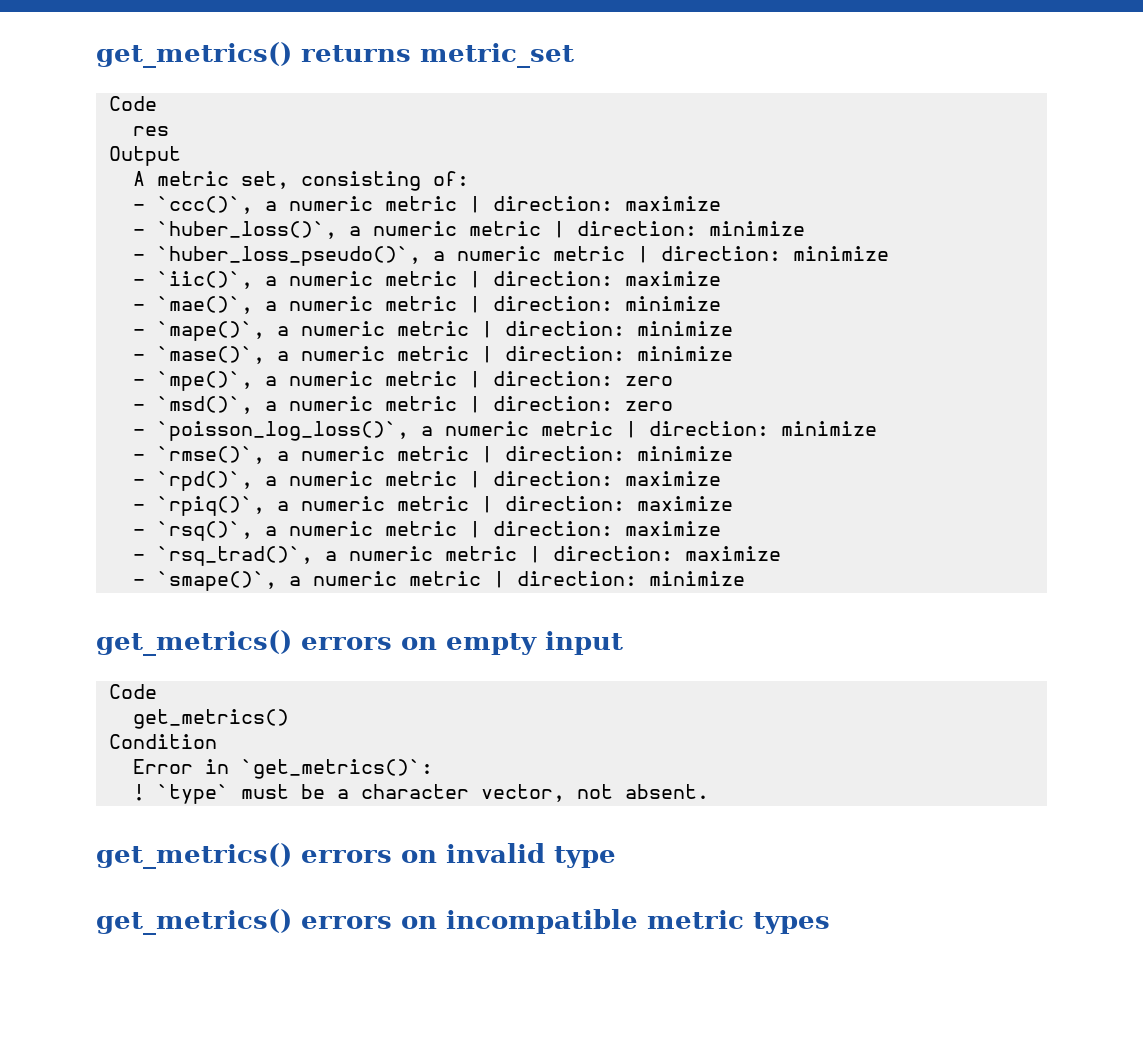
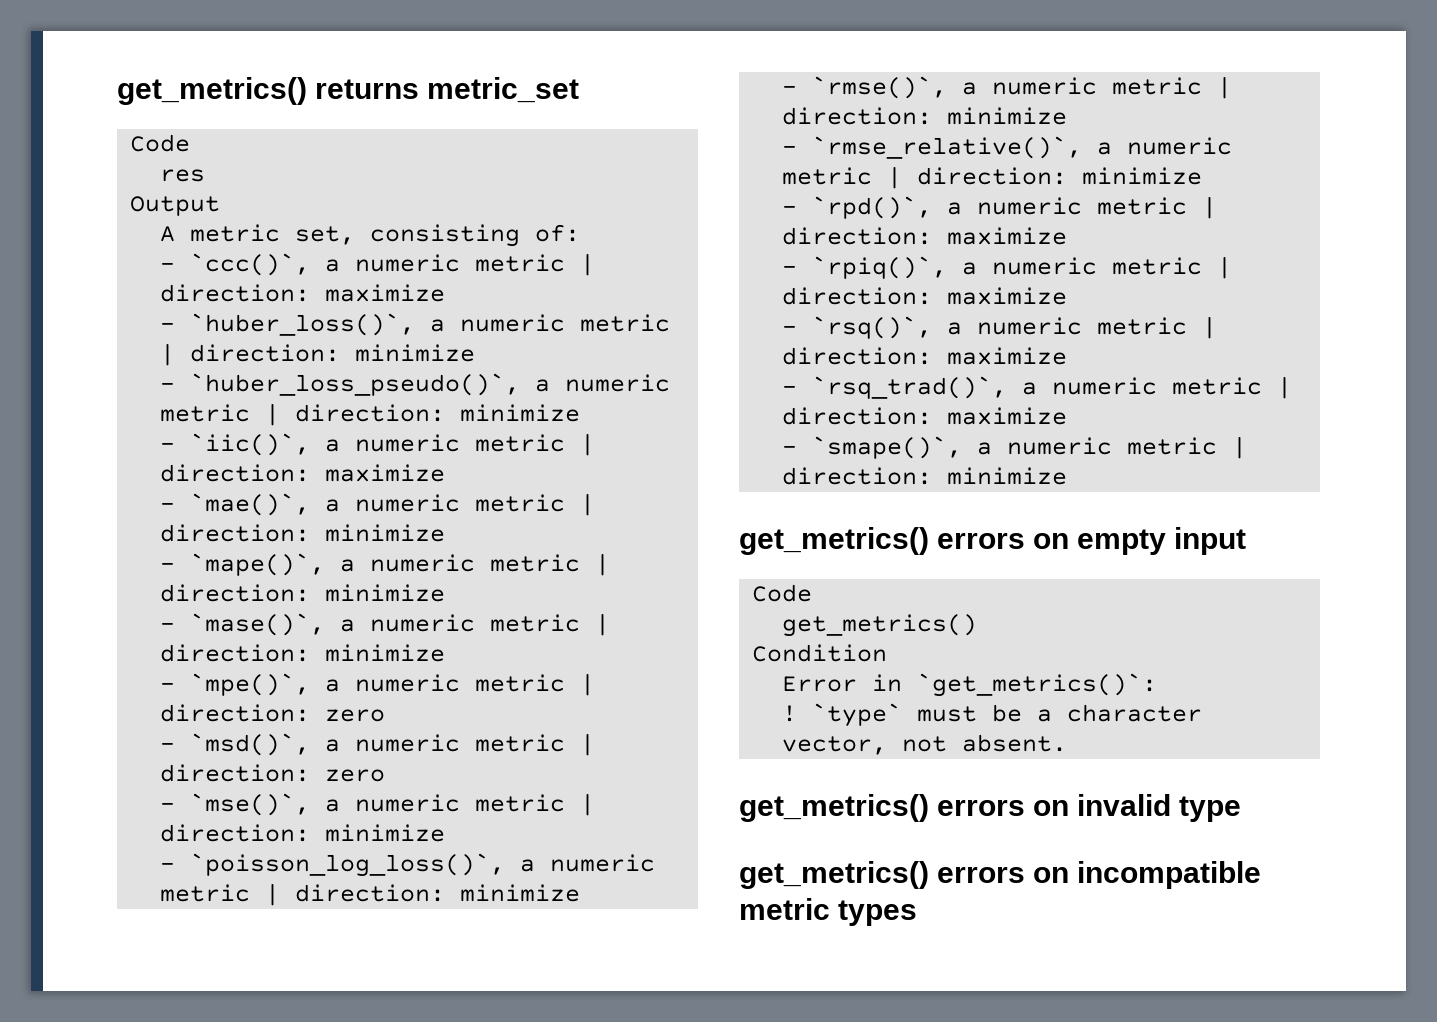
+ - `mse()`, a numeric metric | direction: minimize
+ - `rmse_relative()`, a numeric metric | direction: minimize

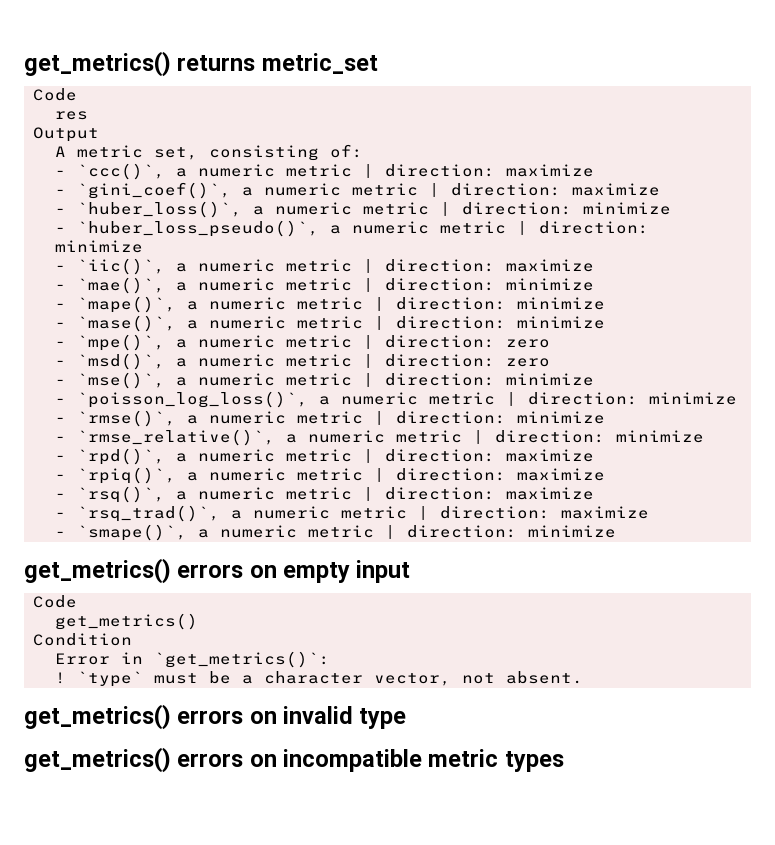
+ - `gini_coef()`, a numeric metric | direction: maximize

